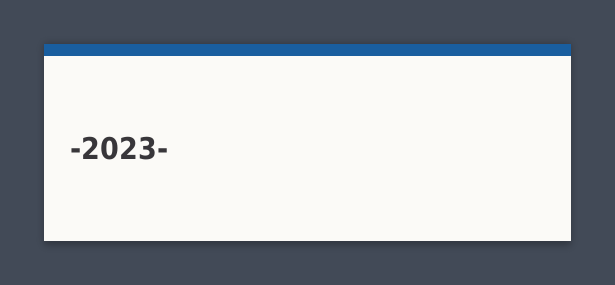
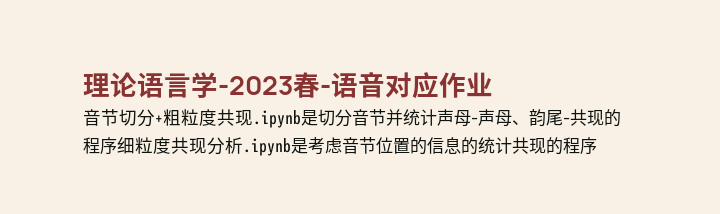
- -2023-
+ 理论语言学-2023春-语音对应作业
+ 音节切分+粗粒度共现.ipynb是切分音节并统计声母-声母、韵尾-共现的程序细粒度共现分析.ipynb是考虑音节位置的信息的统计共现的程序

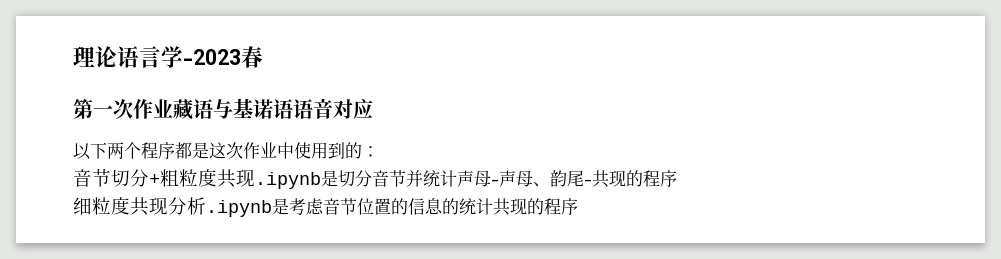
- 理论语言学-2023春-语音对应作业
+ 理论语言学-2023春
+ 第一次作业藏语与基诺语语音对应
+ 以下两个程序都是这次作业中使用到的：
- 音节切分+粗粒度共现.ipynb是切分音节并统计声母-声母、韵尾-共现的程序细粒度共现分析.ipynb是考虑音节位置的信息的统计共现的程序
+ 音节切分+粗粒度共现.ipynb是切分音节并统计声母-声母、韵尾-共现的程序
+ 细粒度共现分析.ipynb是考虑音节位置的信息的统计共现的程序

